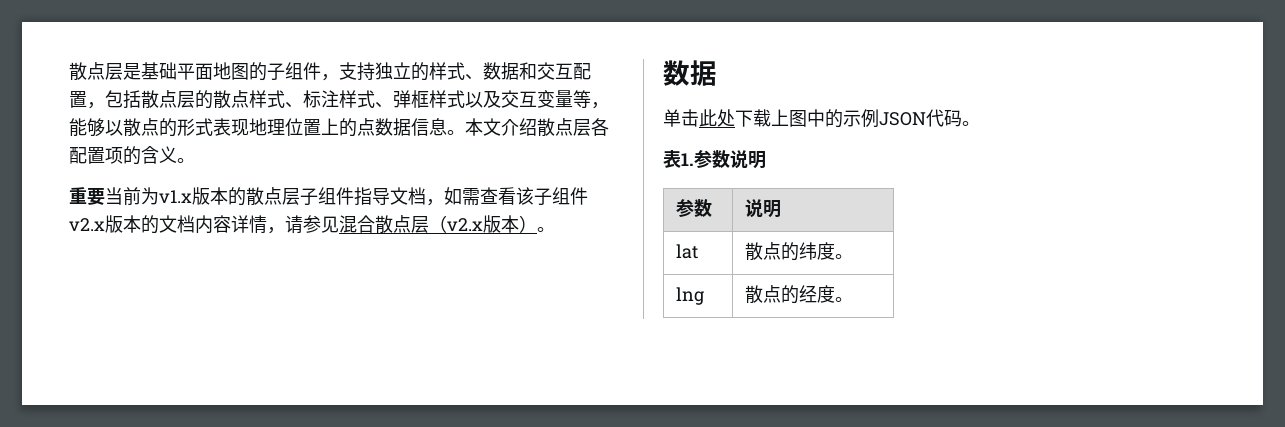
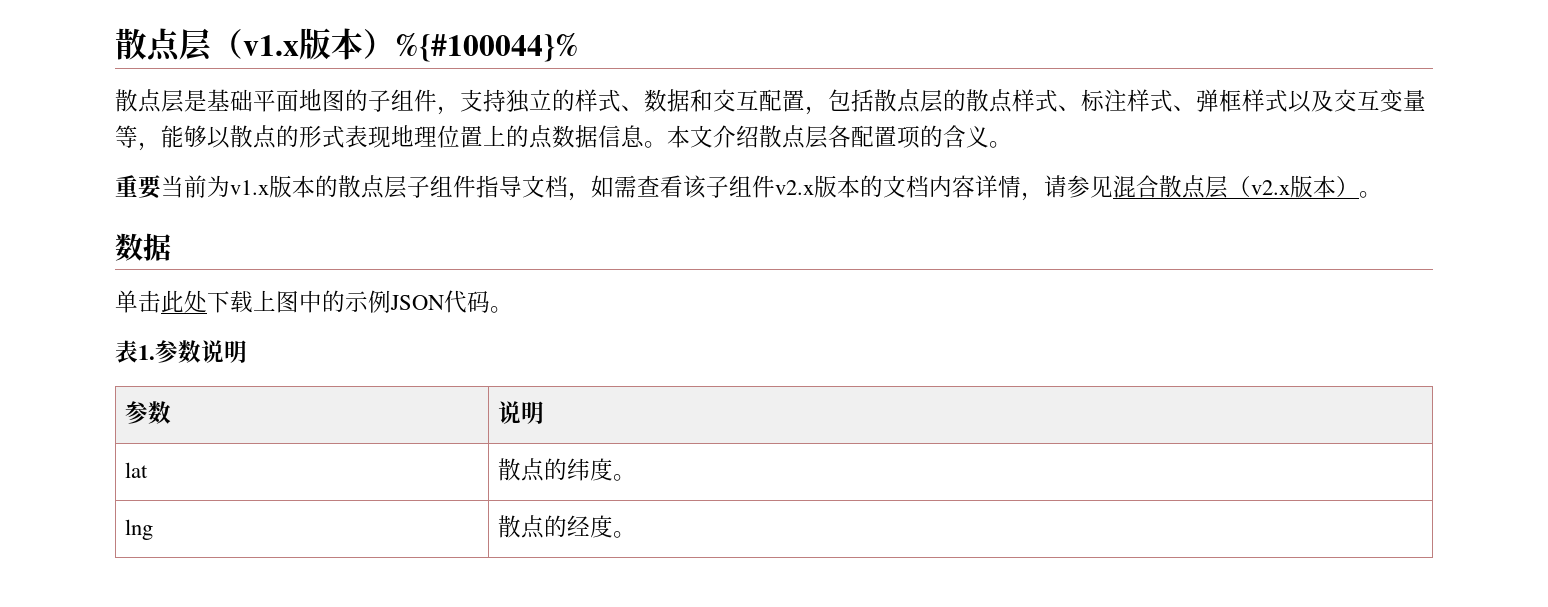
+ 散点层（v1.x版本）%{#100044}%

